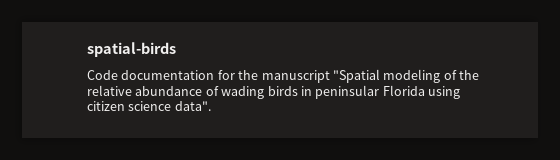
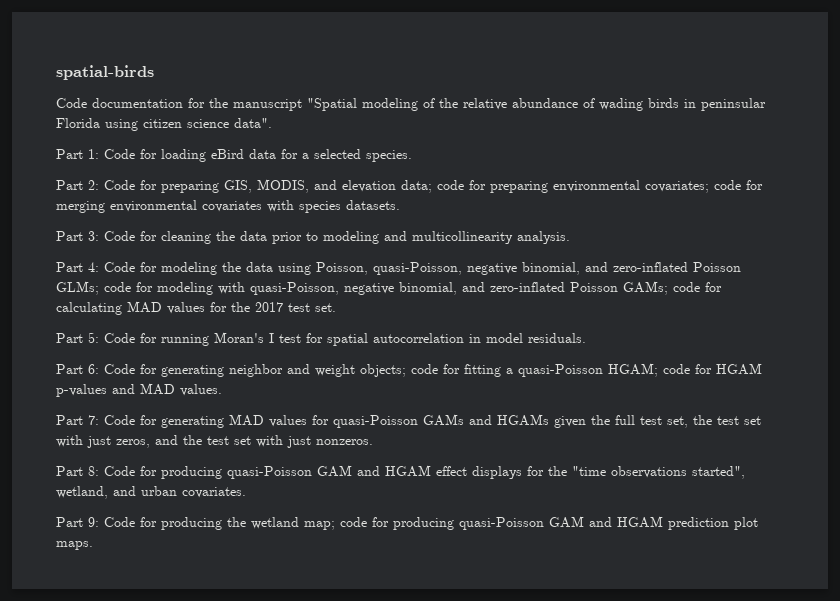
+ Part 1: Code for loading eBird data for a selected species.
+ Part 2: Code for preparing GIS, MODIS, and elevation data; code for preparing environmental covariates; code for merging environmental covariates with species datasets.
+ Part 3: Code for cleaning the data prior to modeling and multicollinearity analysis.
+ Part 4: Code for modeling the data using Poisson, quasi-Poisson, negative binomial, and zero-inflated Poisson GLMs; code for modeling with quasi-Poisson, negative binomial, and zero-inflated Poisson GAMs; code for calculating MAD values for the 2017 test set.
+ Part 5: Code for running Moran's I test for spatial autocorrelation in model residuals.
+ Part 6: Code for generating neighbor and weight objects; code for fitting a quasi-Poisson HGAM; code for HGAM p-values and MAD values.
+ Part 7: Code for generating MAD values for quasi-Poisson GAMs and HGAMs given the full test set, the test set with just zeros, and the test set with just nonzeros.
+ Part 8: Code for producing quasi-Poisson GAM and HGAM effect displays for the "time observations started", wetland, and urban covariates.
+ Part 9: Code for producing the wetland map; code for producing quasi-Poisson GAM and HGAM prediction plot maps.

